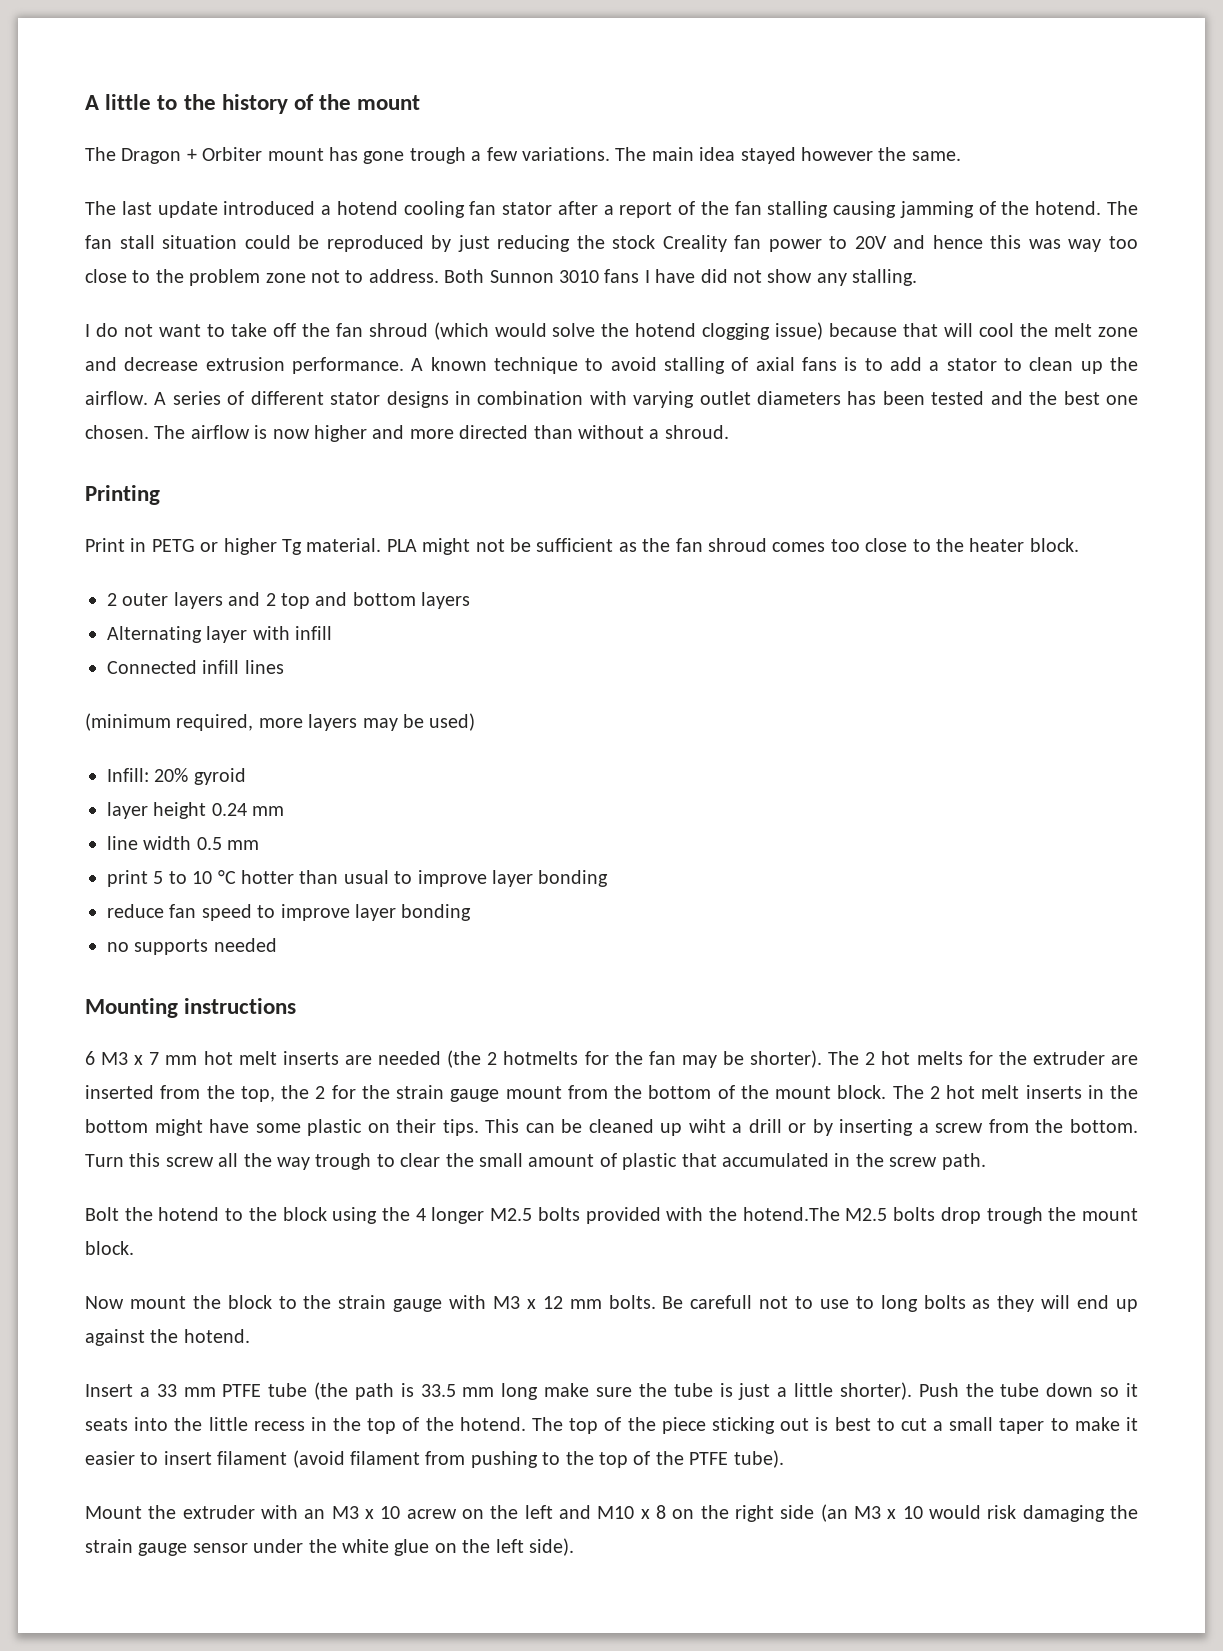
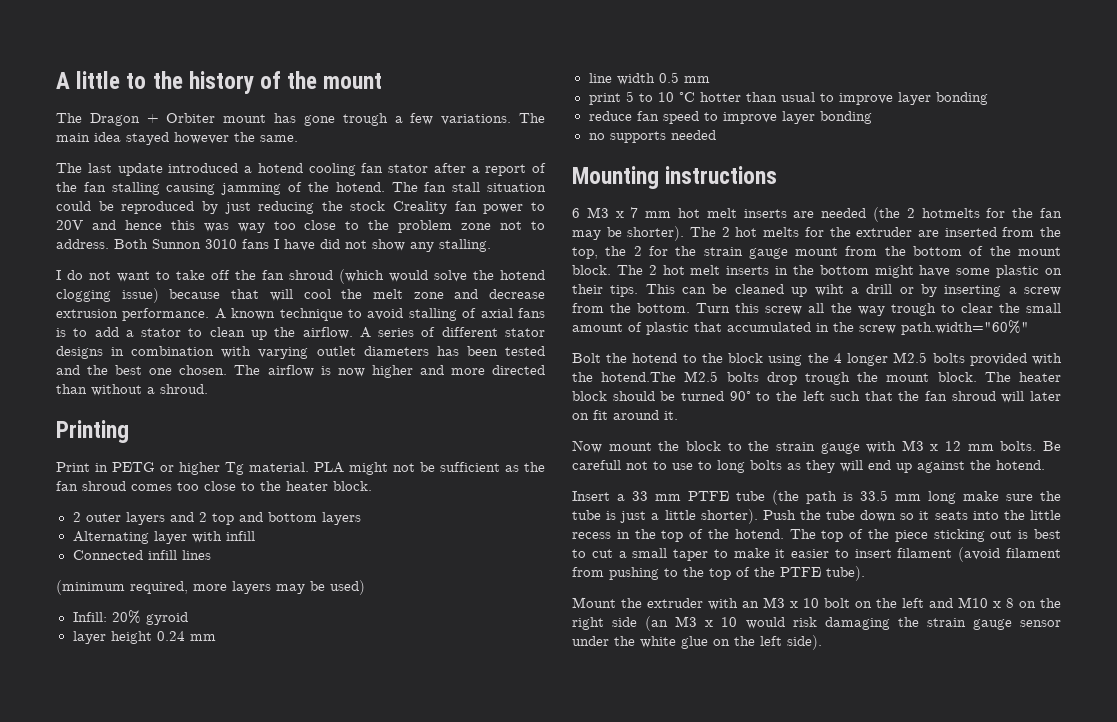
- Turn this screw all the way trough to clear the small amount of plastic that accumulated in the screw path.
+ Turn this screw all the way trough to clear the small amount of plastic that accumulated in the screw path.width="60%"
+ The heater block should be turned 90° to the left such that the fan shroud will later on fit around it.
- Mount the extruder with an M3 x 10 acrew on the left and M10 x 8 on the right side (an M3 x 10 would risk damaging the strain gauge sensor under the white glue on the left side).
+ Mount the extruder with an M3 x 10 bolt on the left and M10 x 8 on the right side (an M3 x 10 would risk damaging the strain gauge sensor under the white glue on the left side).

